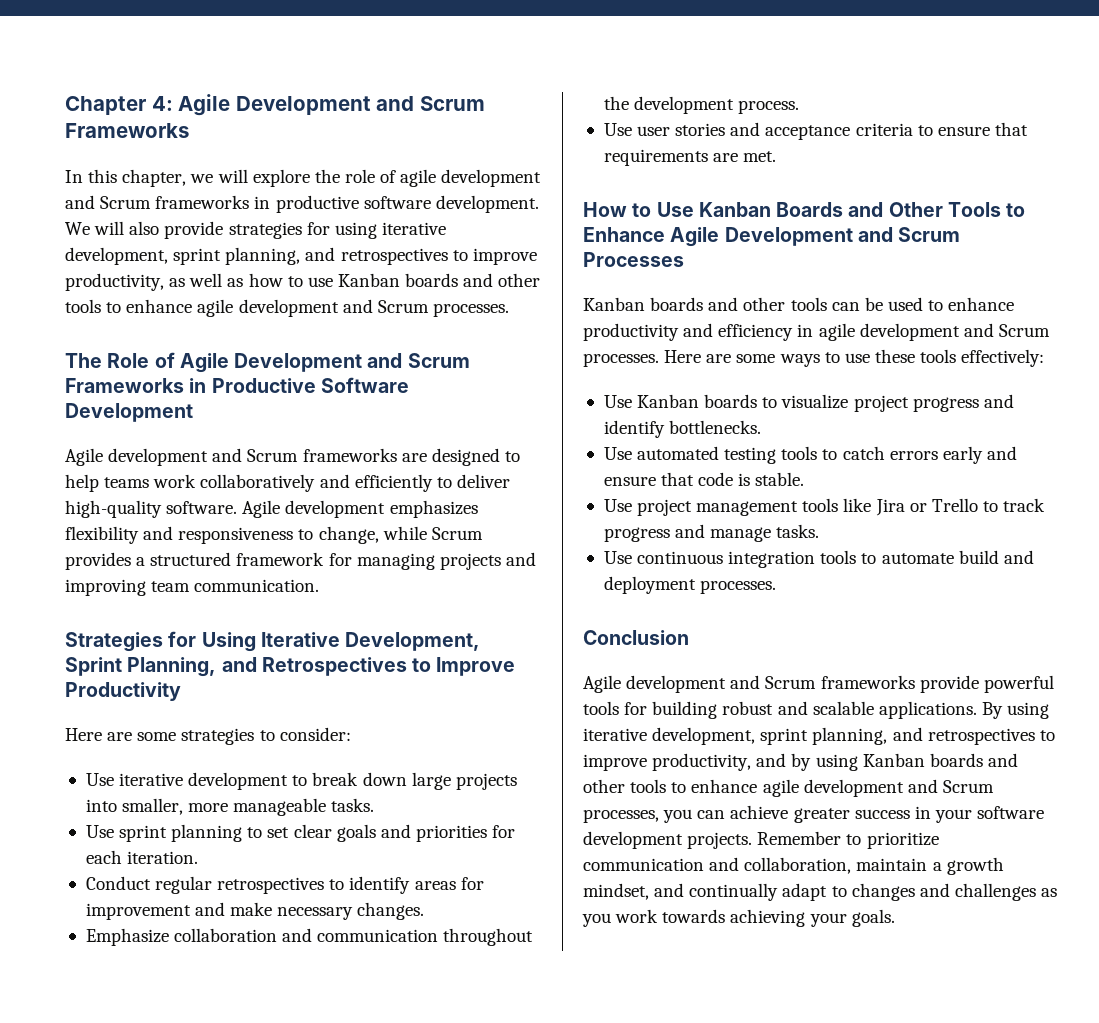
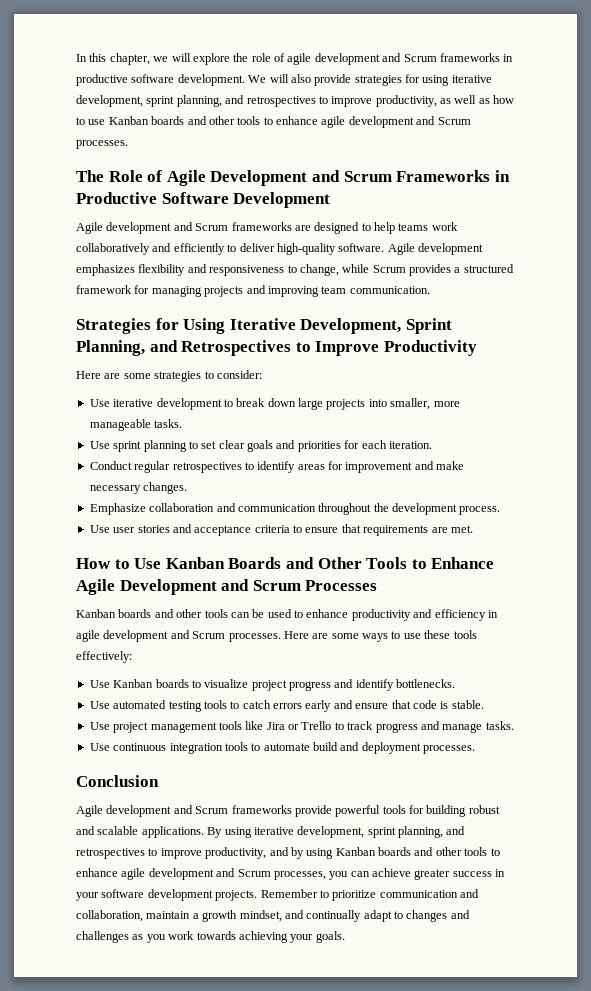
- Chapter 4: Agile Development and Scrum Frameworks

